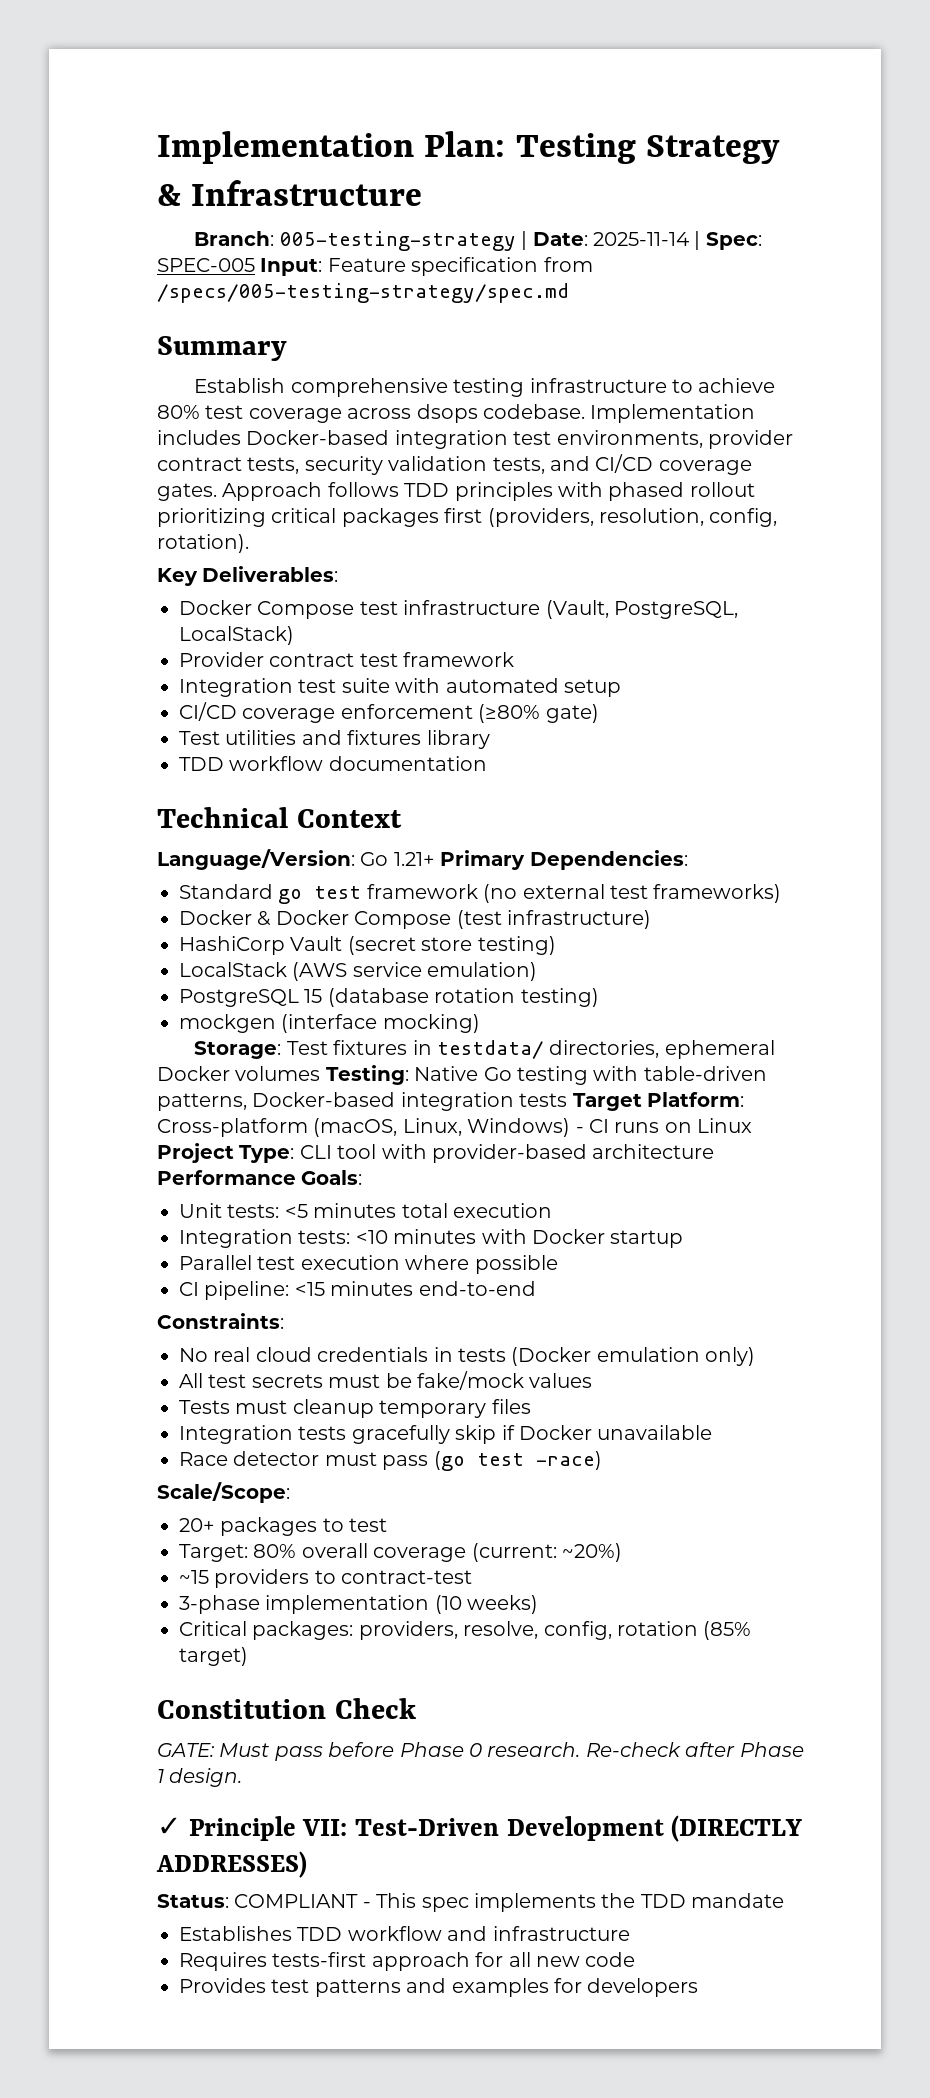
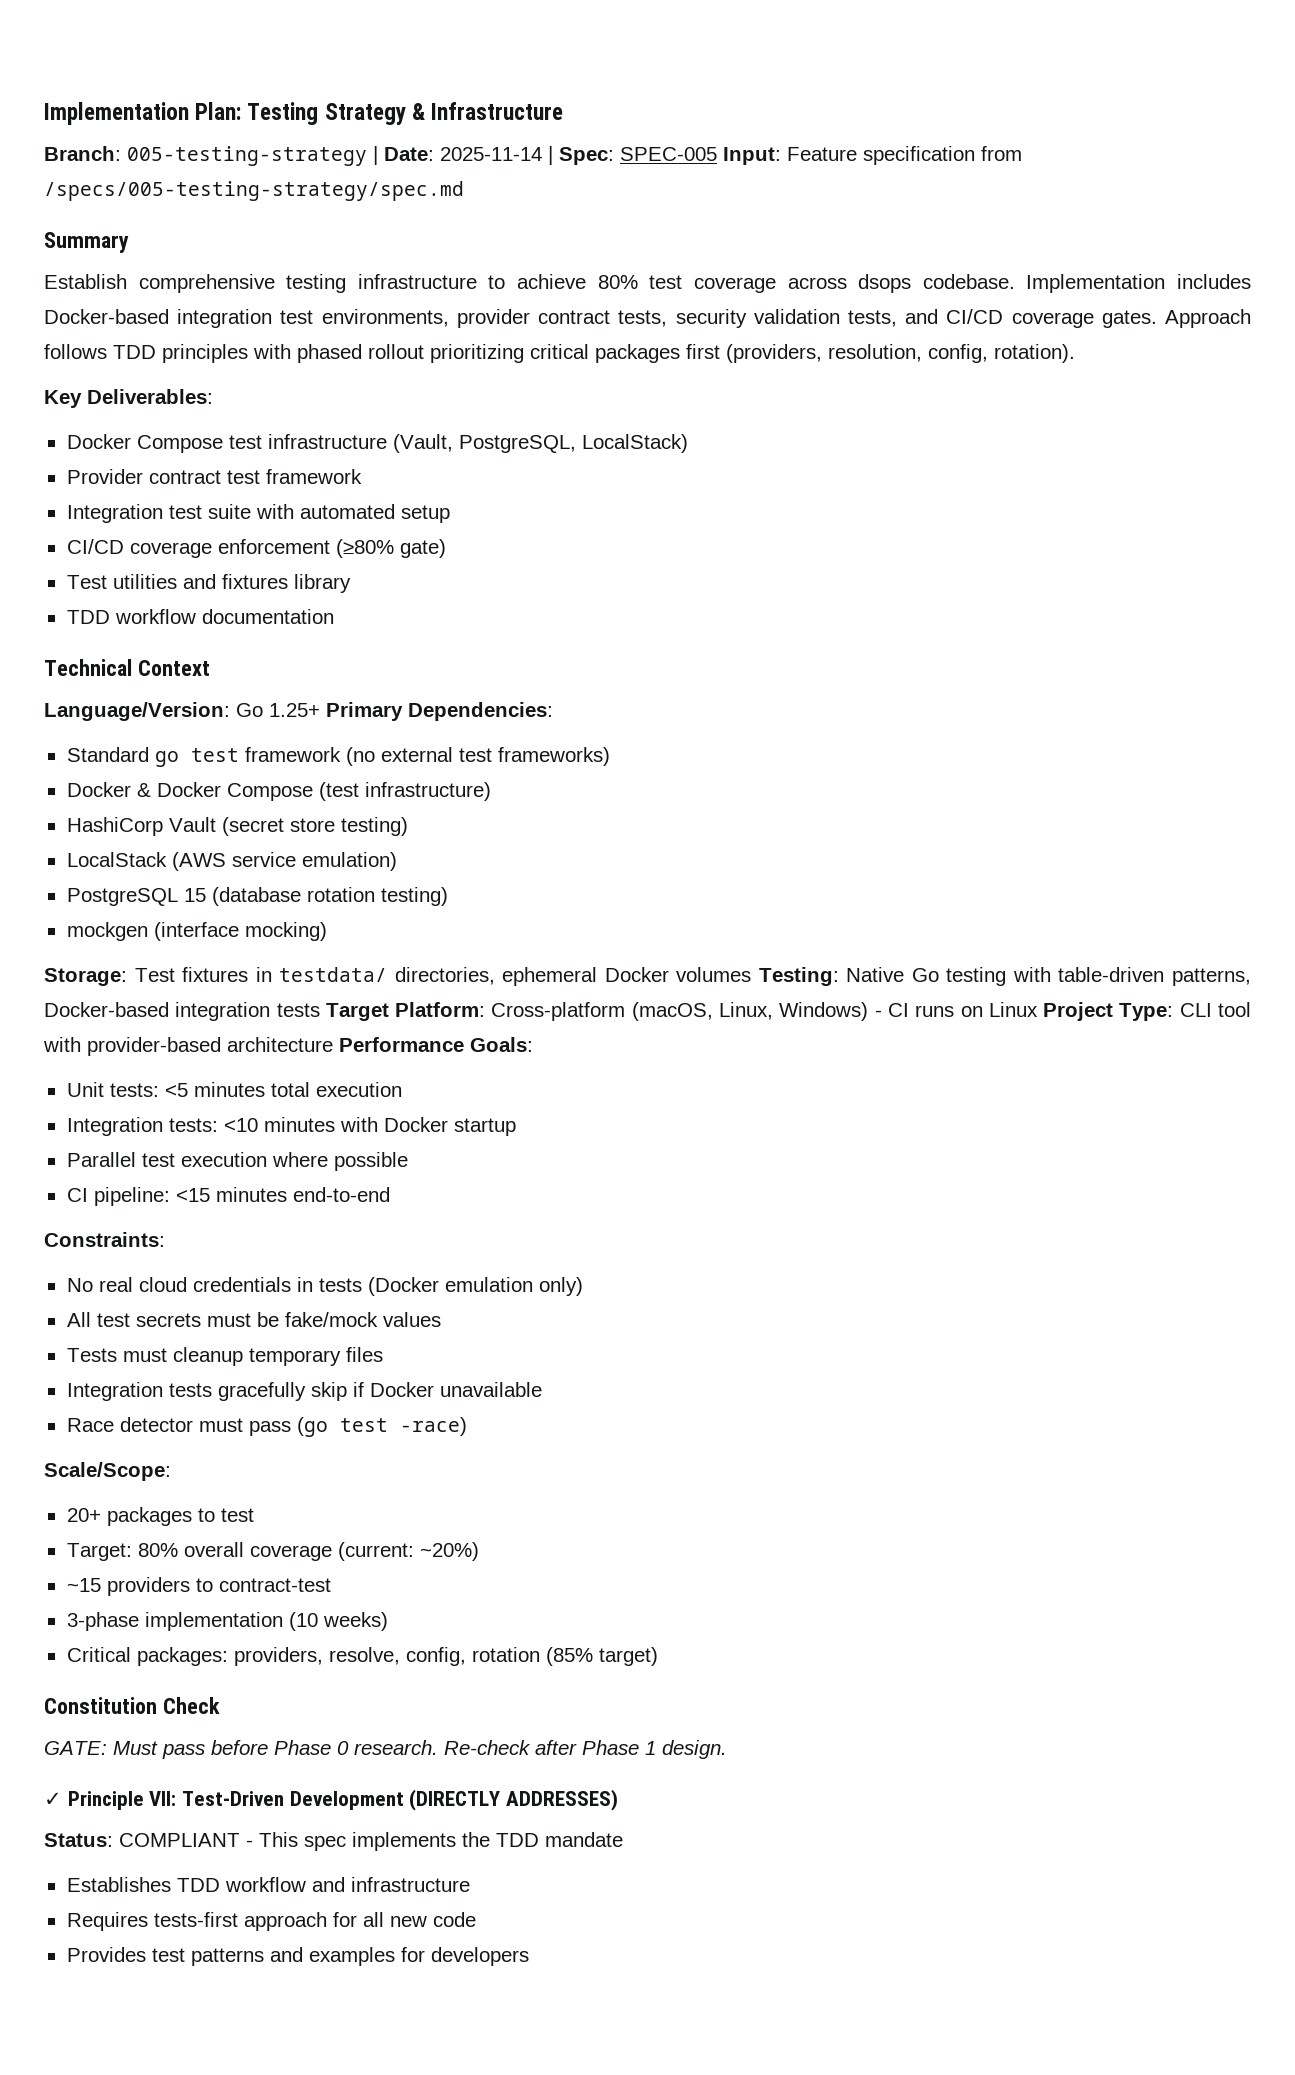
- Language/Version: Go 1.21+ Primary Dependencies:
+ Language/Version: Go 1.25+ Primary Dependencies:

